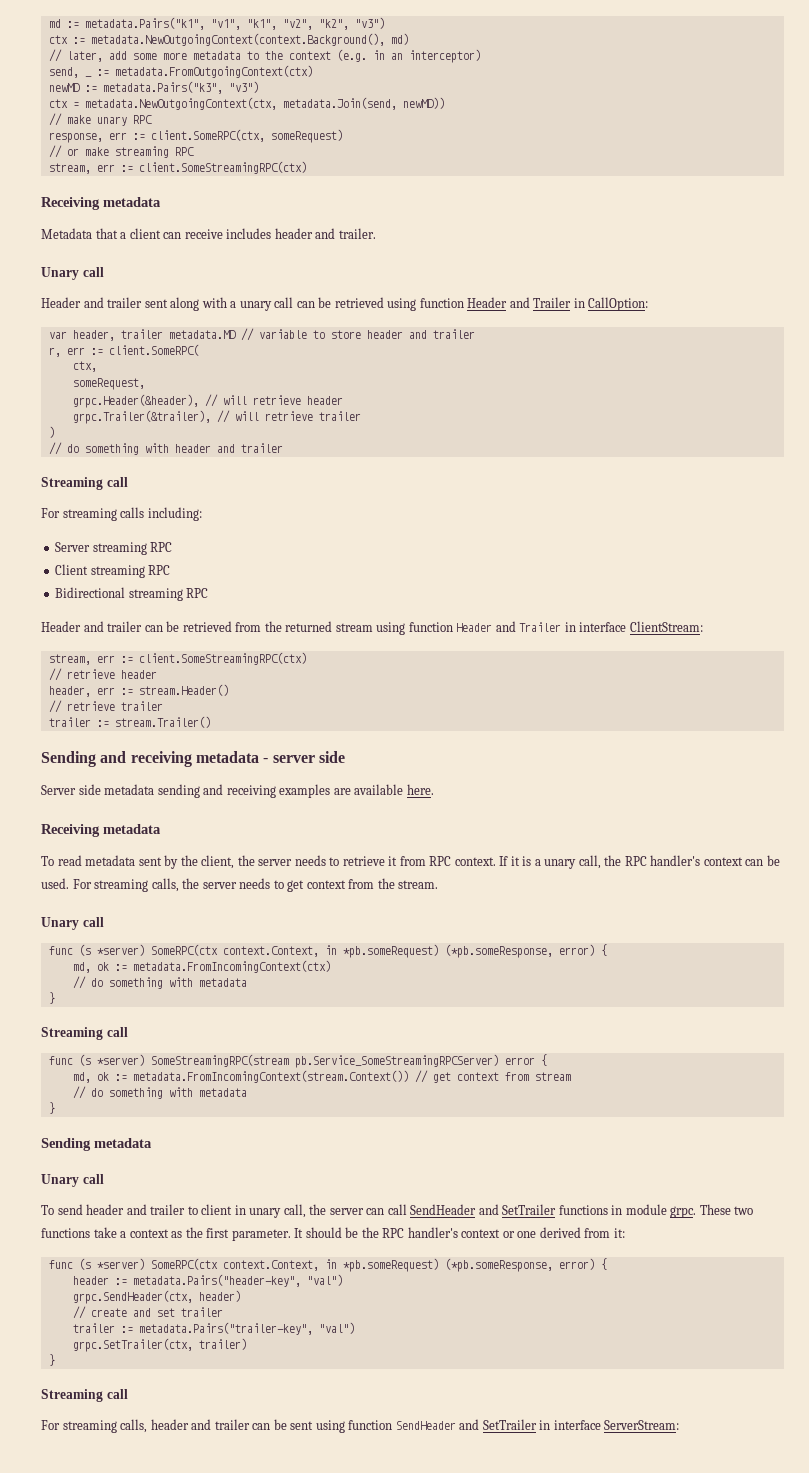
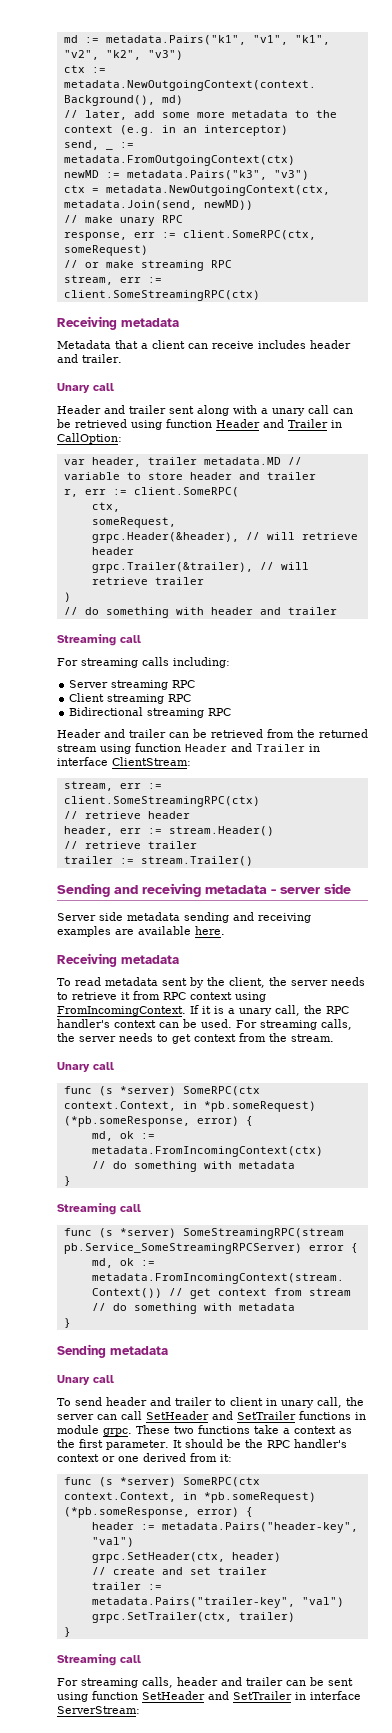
- To read metadata sent by the client, the server needs to retrieve it from RPC context.
+ To read metadata sent by the client, the server needs to retrieve it from RPC context using FromIncomingContext.
- To send header and trailer to client in unary call, the server can call SendHeader and SetTrailer functions in module grpc.
+ To send header and trailer to client in unary call, the server can call SetHeader and SetTrailer functions in module grpc.
- grpc.SendHeader(ctx, header)
+ grpc.SetHeader(ctx, header)
- For streaming calls, header and trailer can be sent using function SendHeader and SetTrailer in interface ServerStream:
+ For streaming calls, header and trailer can be sent using function SetHeader and SetTrailer in interface ServerStream:

